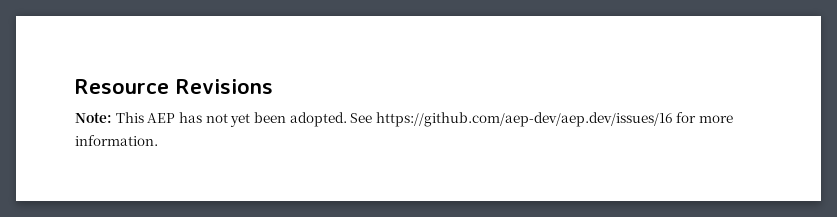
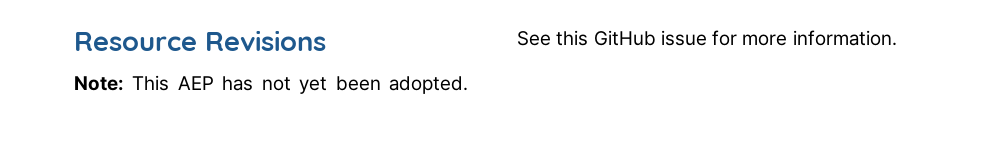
- See https://github.com/aep-dev/aep.dev/issues/16 for more information.
+ See this GitHub issue for more information.

